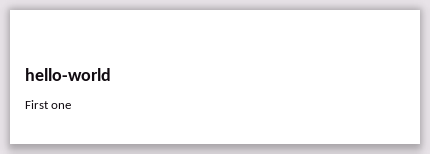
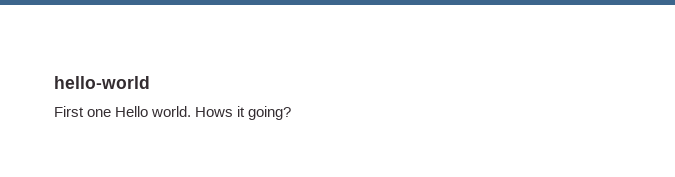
- First one
+ First one Hello world. Hows it going?

